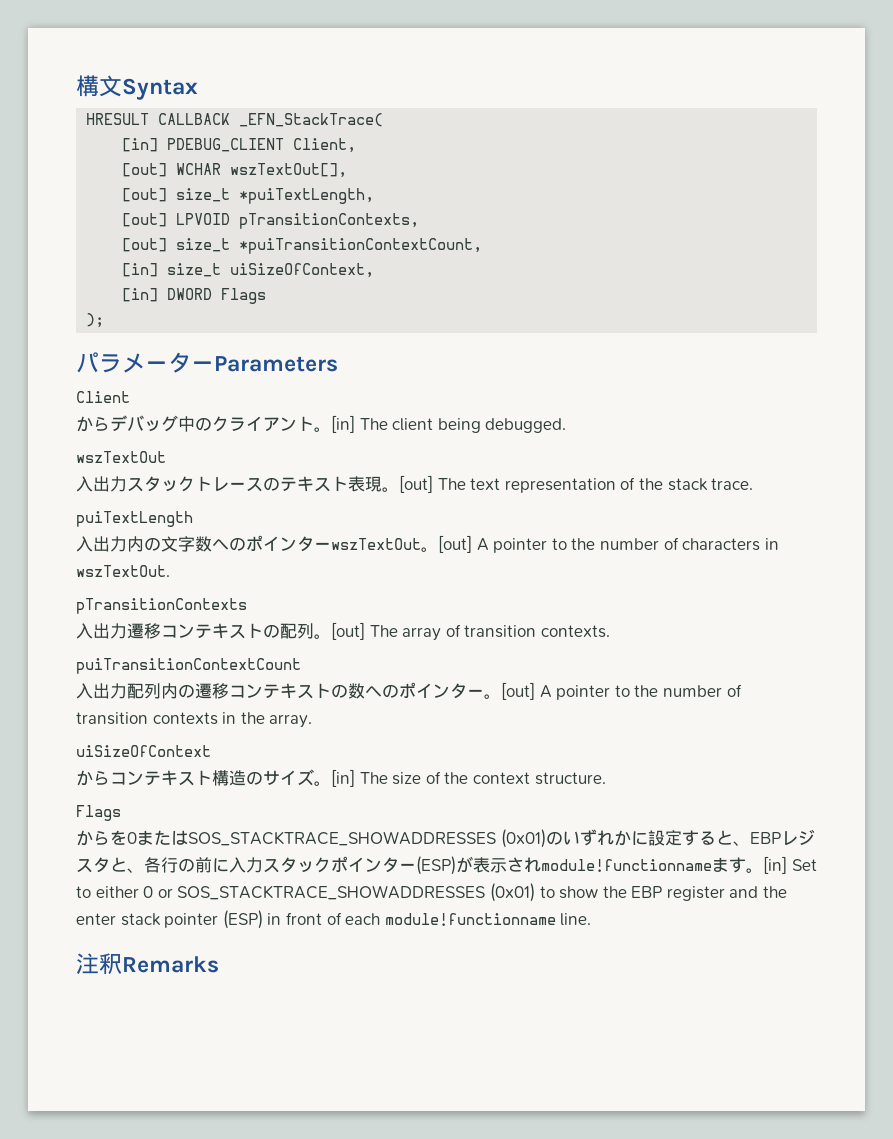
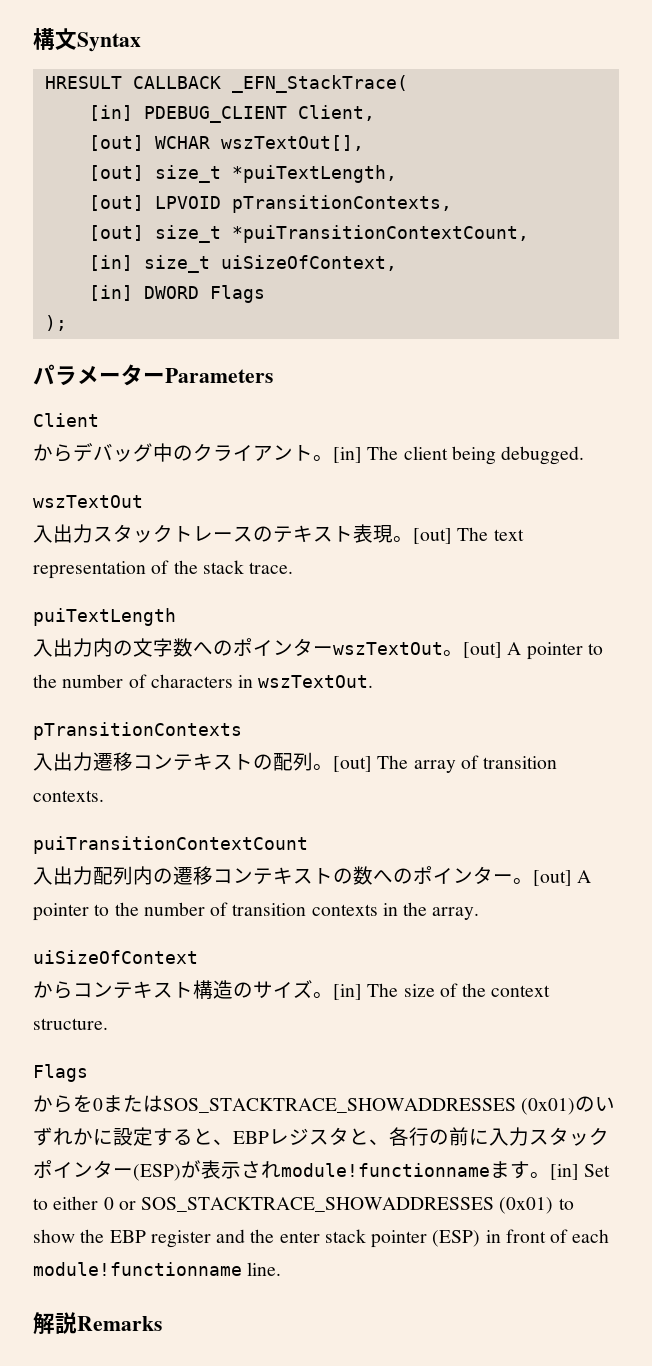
- 注釈Remarks
+ 解説Remarks

